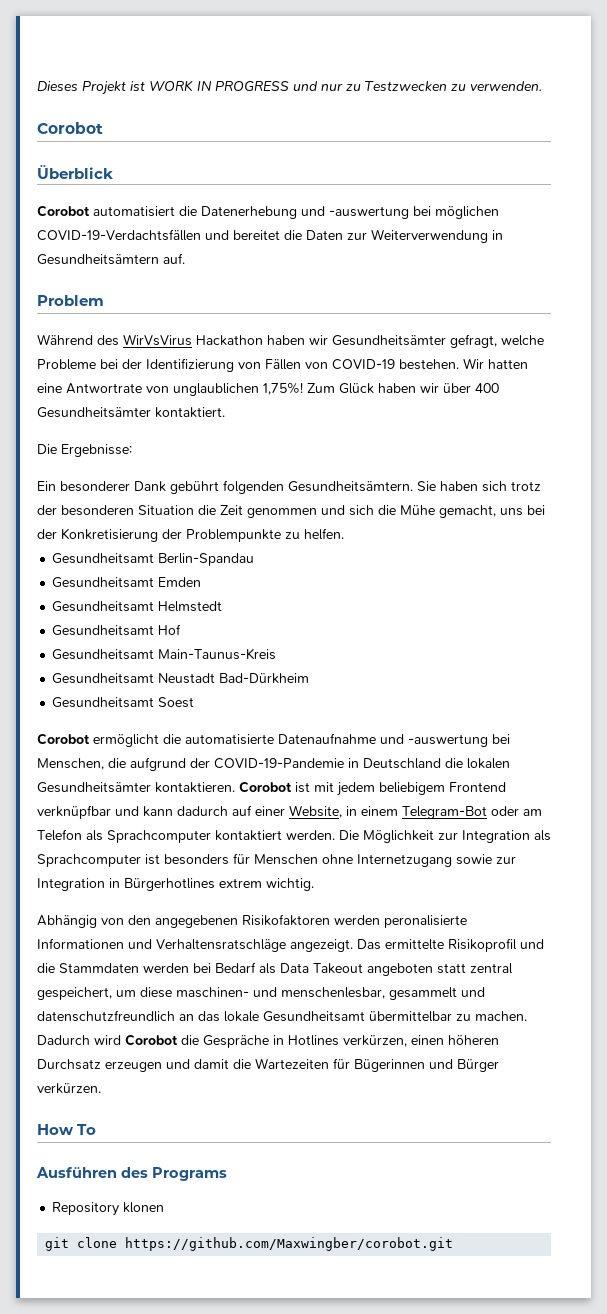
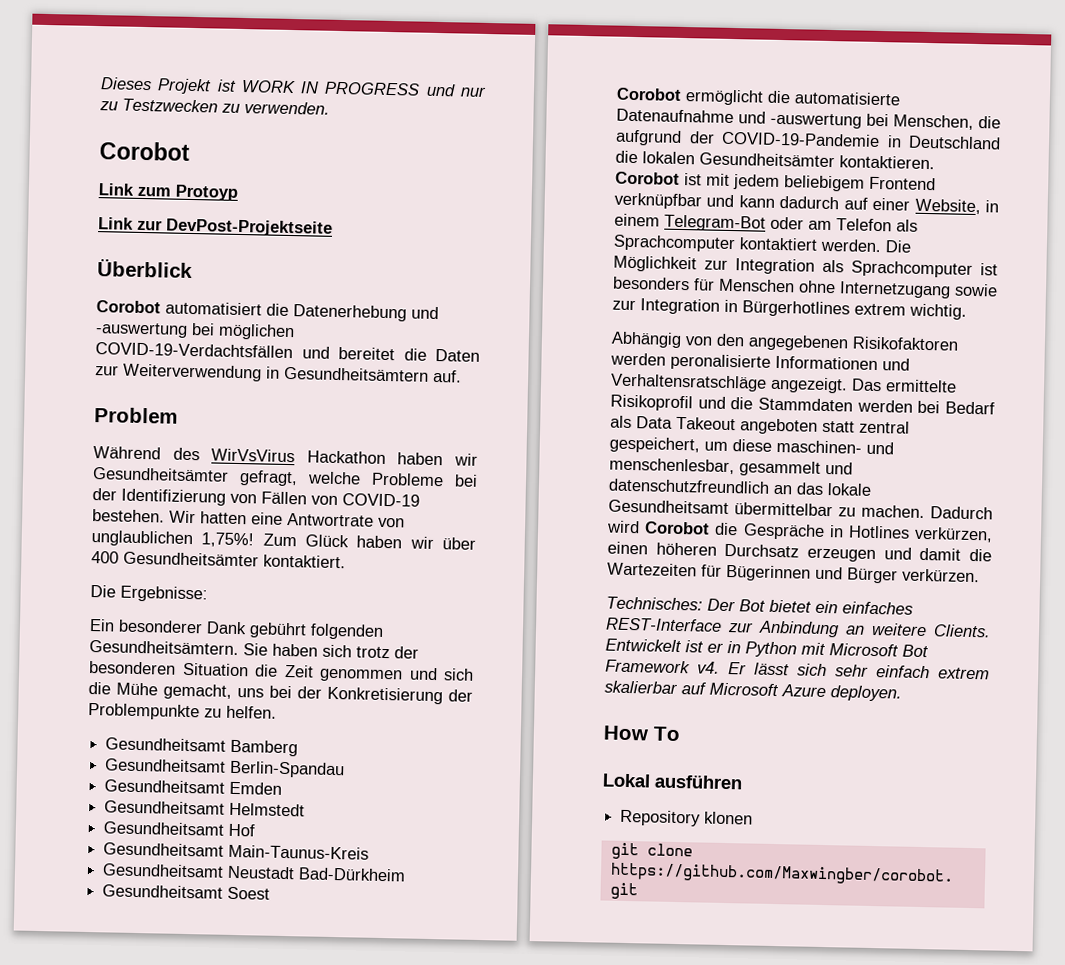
+ Link zum Protoyp
+ Link zur DevPost-Projektseite
+ Gesundheitsamt Bamberg
+ Technisches: Der Bot bietet ein einfaches REST-Interface zur Anbindung an weitere Clients. Entwickelt ist er in Python mit Microsoft Bot Framework v4. Er lässt sich sehr einfach extrem skalierbar auf Microsoft Azure deployen.
- Ausführen des Programs
+ Lokal ausführen

